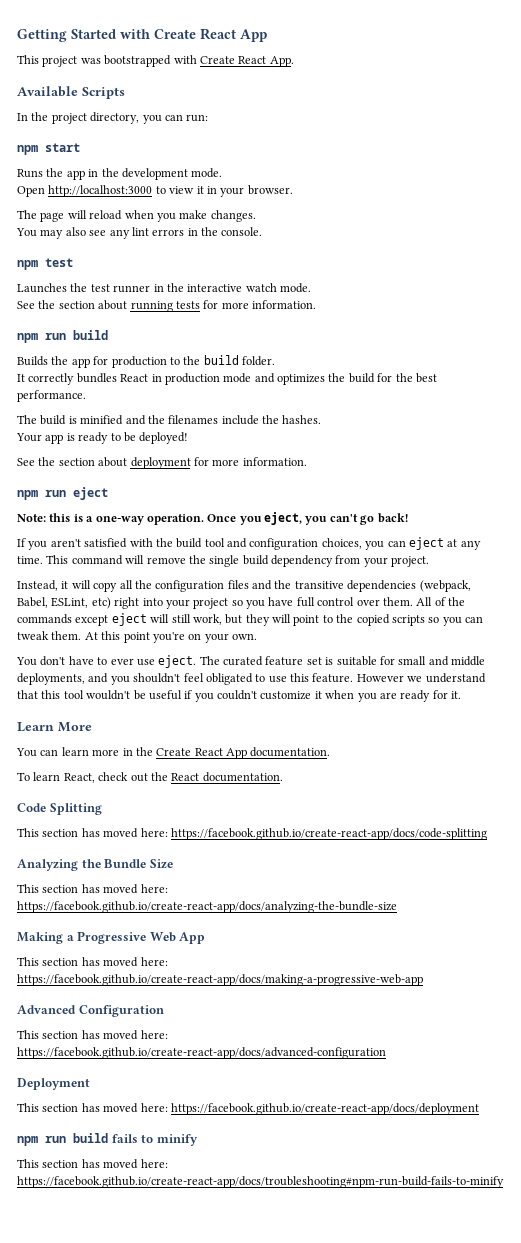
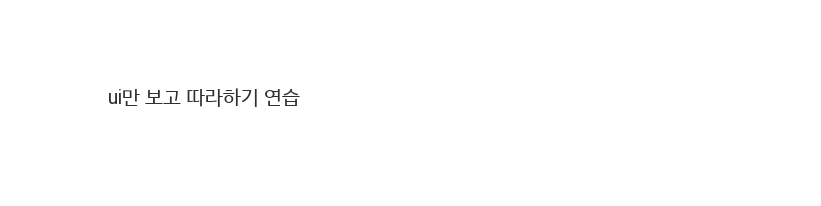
- Getting Started with Create React App
- This project was bootstrapped with Create React App.
- Available Scripts
- In the project directory, you can run:
- npm start
- Runs the app in the development mode.
- Open http://localhost:3000 to view it in your browser.
- The page will reload when you make changes.
- You may also see any lint errors in the console.
- npm test
- Launches the test runner in the interactive watch mode.
- See the section about running tests for more information.
- npm run build
- Builds the app for production to the build folder.
- It correctly bundles React in production mode and optimizes the build for the best performance.
- The build is minified and the filenames include the hashes.
- Your app is ready to be deployed!
- See the section about deployment for more information.
- npm run eject
- Note: this is a one-way operation. Once you eject, you can't go back!
- If you aren't satisfied with the build tool and configuration choices, you can eject at any time. This command will remove the single build dependency from your project.
- Instead, it will copy all the configuration files and the transitive dependencies (webpack, Babel, ESLint, etc) right into your project so you have full control over them. All of the commands except eject will still work, but they will point to the copied scripts so you can tweak them. At this point you're on your own.
- You don't have to ever use eject. The curated feature set is suitable for small and middle deployments, and you shouldn't feel obligated to use this feature. However we understand that this tool wouldn't be useful if you couldn't customize it when you are ready for it.
- Learn More
- You can learn more in the Create React App documentation.
- To learn React, check out the React documentation.
- Code Splitting
- This section has moved here: https://facebook.github.io/create-react-app/docs/code-splitting
- Analyzing the Bundle Size
- This section has moved here: https://facebook.github.io/create-react-app/docs/analyzing-the-bundle-size
- Making a Progressive Web App
- This section has moved here: https://facebook.github.io/create-react-app/docs/making-a-progressive-web-app
- Advanced Configuration
- This section has moved here: https://facebook.github.io/create-react-app/docs/advanced-configuration
- Deployment
- This section has moved here: https://facebook.github.io/create-react-app/docs/deployment
- npm run build fails to minify
- This section has moved here: https://facebook.github.io/create-react-app/docs/troubleshooting#npm-run-build-fails-to-minify
+ ui만 보고 따라하기 연습

